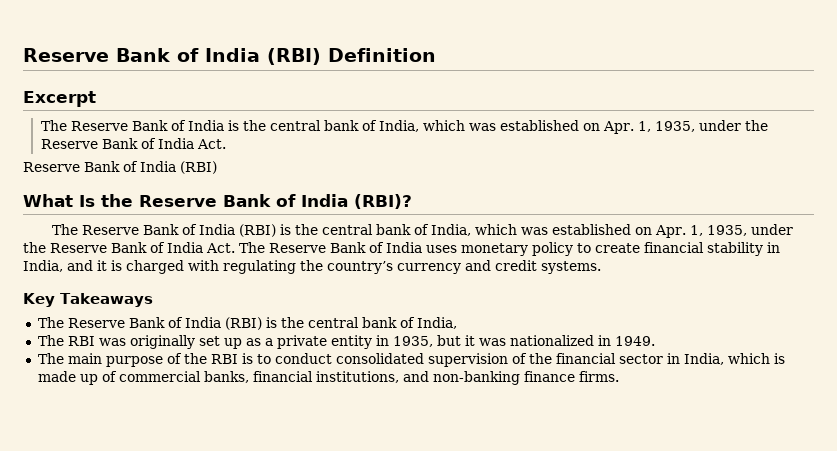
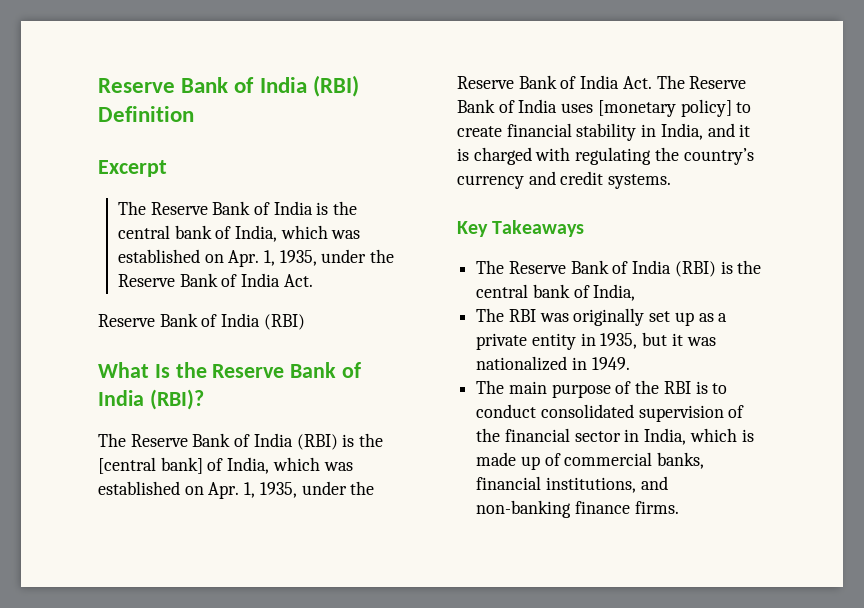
- The Reserve Bank of India (RBI) is the central bank of India, which was established on Apr. 1, 1935, under the Reserve Bank of India Act. The Reserve Bank of India uses monetary policy to create financial stability in India, and it is charged with regulating the country’s currency and credit systems.
+ The Reserve Bank of India (RBI) is the [central bank] of India, which was established on Apr. 1, 1935, under the Reserve Bank of India Act. The Reserve Bank of India uses [monetary policy] to create financial stability in India, and it is charged with regulating the country’s currency and credit systems.

